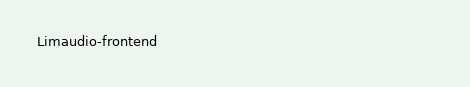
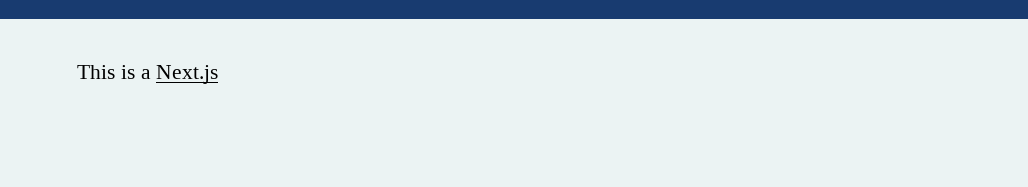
- Limaudio-frontend
+ This is a Next.js

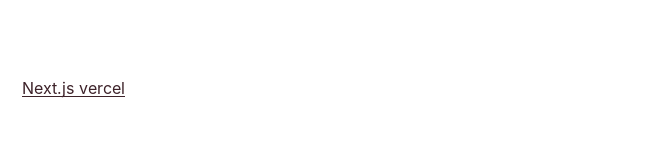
- This is a Next.js
+ Next.js vercel

